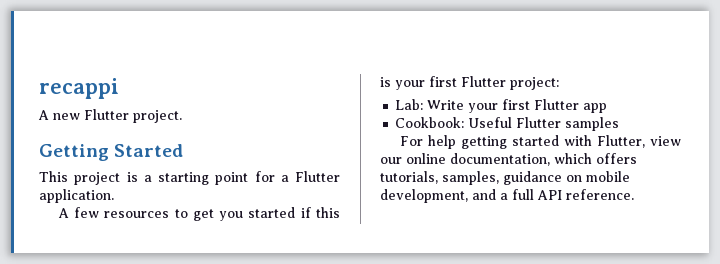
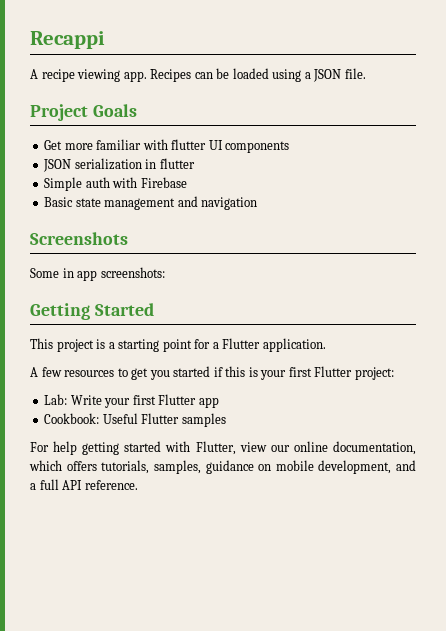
- recappi
- A new Flutter project.
+ Recappi
+ A recipe viewing app. Recipes can be loaded using a JSON file.
+ Project Goals
+ Get more familiar with flutter UI components
+ JSON serialization in flutter
+ Simple auth with Firebase
+ Basic state management and navigation
+ Screenshots
+ Some in app screenshots:

